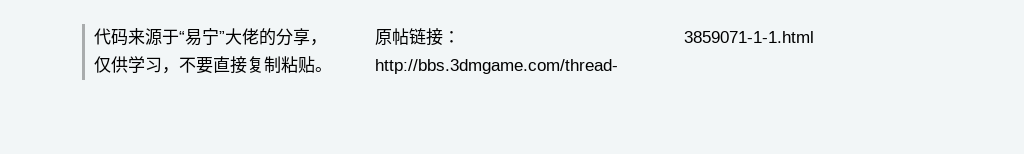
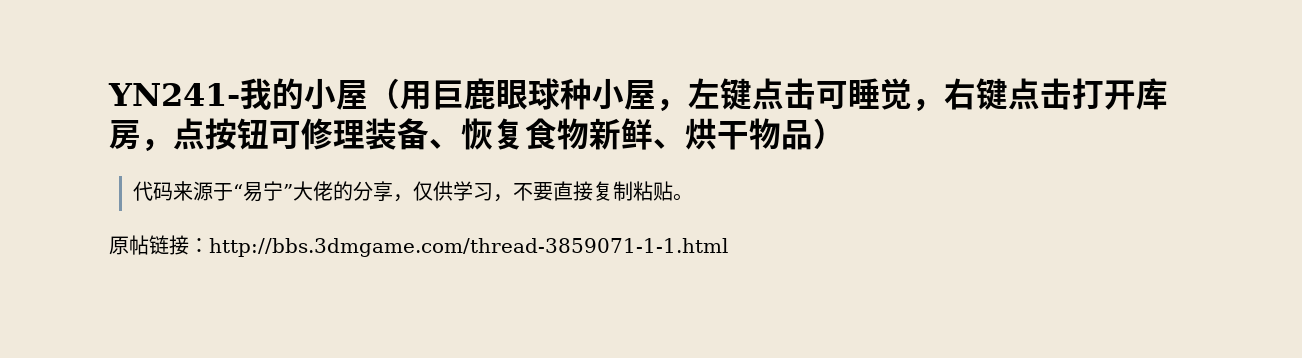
+ YN241-我的小屋（用巨鹿眼球种小屋，左键点击可睡觉，右键点击打开库房，点按钮可修理装备、恢复食物新鲜、烘干物品）

